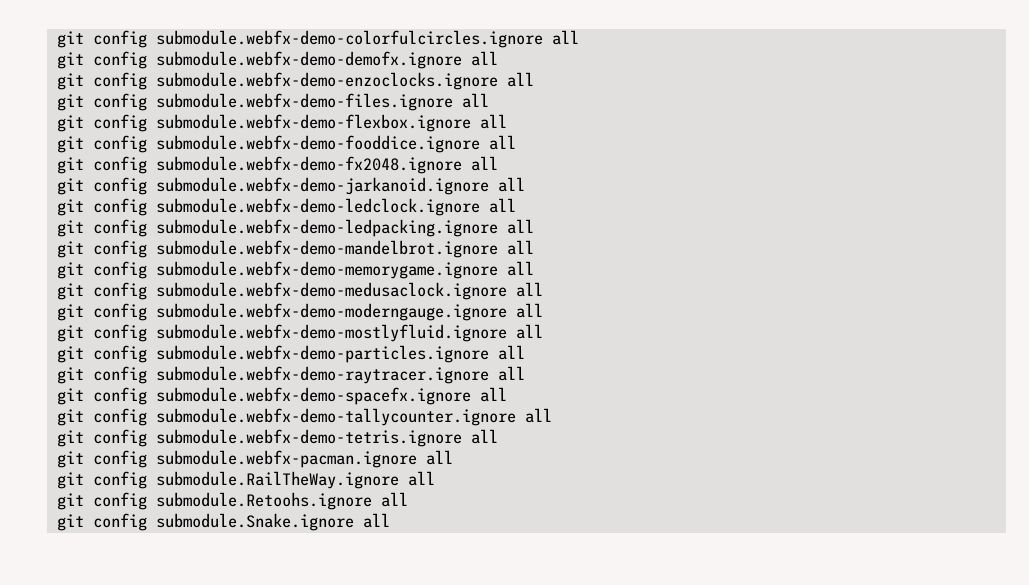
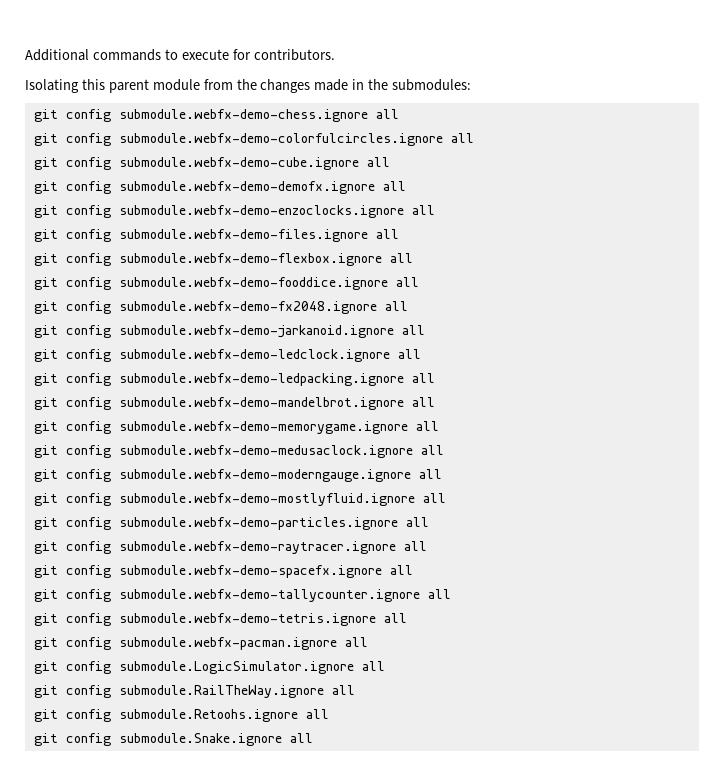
+ Additional commands to execute for contributors.
+ Isolating this parent module from the changes made in the submodules:
+ git config submodule.webfx-demo-chess.ignore all
+ git config submodule.webfx-demo-cube.ignore all
+ git config submodule.LogicSimulator.ignore all

